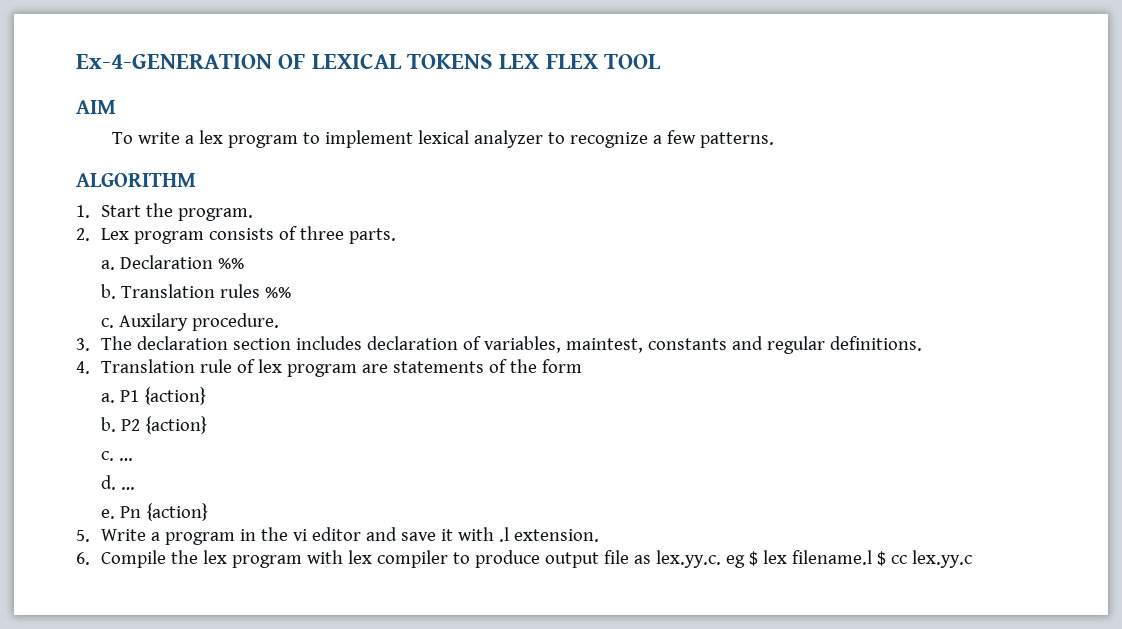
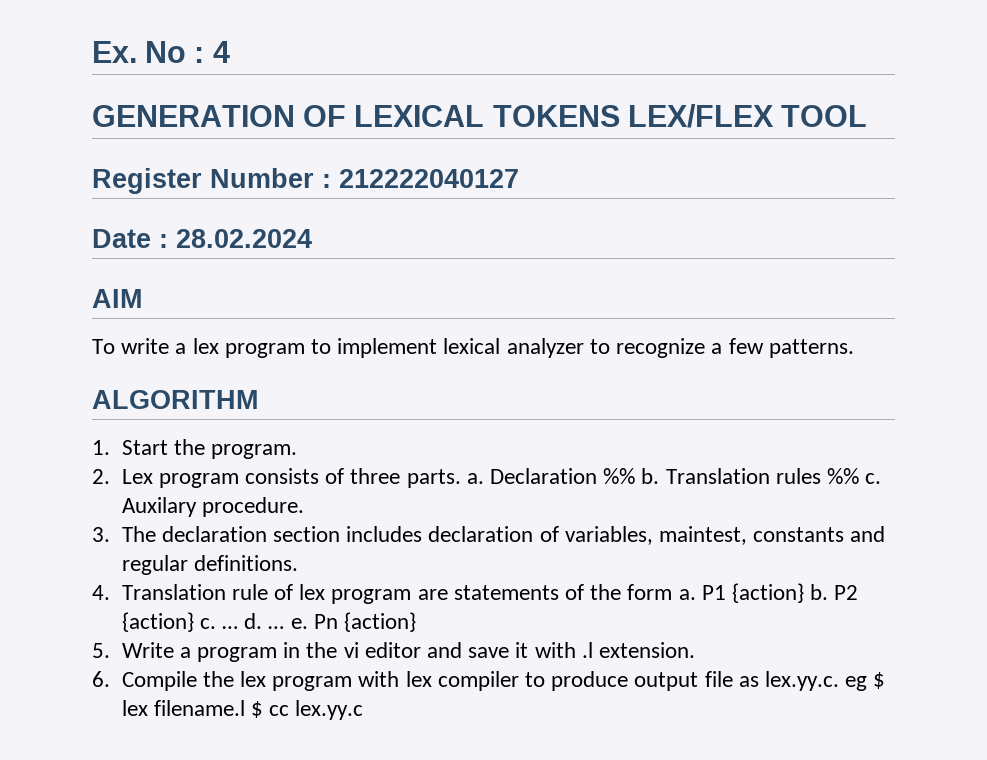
- Ex-4-GENERATION OF LEXICAL TOKENS LEX FLEX TOOL
+ Ex. No : 4
+ GENERATION OF LEXICAL TOKENS LEX/FLEX TOOL
+ Register Number : 212222040127
+ Date : 28.02.2024
- 2. Lex program consists of three parts.
- a.
+ 2. Lex program consists of three parts. a.
- Declaration %%
- b.
+ Declaration %% b.
- Translation rules %%
- c.
+ Translation rules %% c.
- 4. Translation rule of lex program are statements of the form
- a.
+ 4. Translation rule of lex program are statements of the form a.
- P1 {action}
- b.
+ P1 {action} b.
- P2 {action}
- c. …
- d. …
- e.
+ P2 {action} c. … d. … e.

